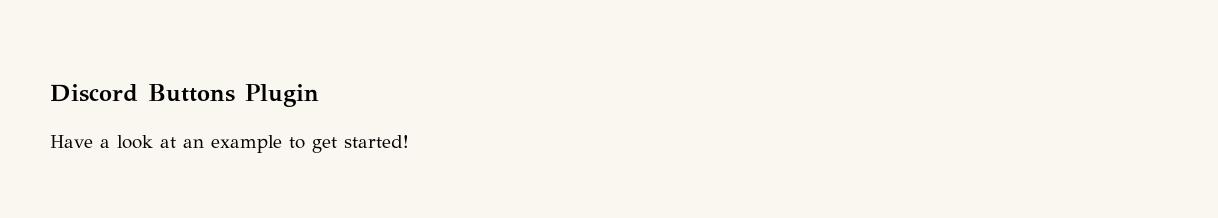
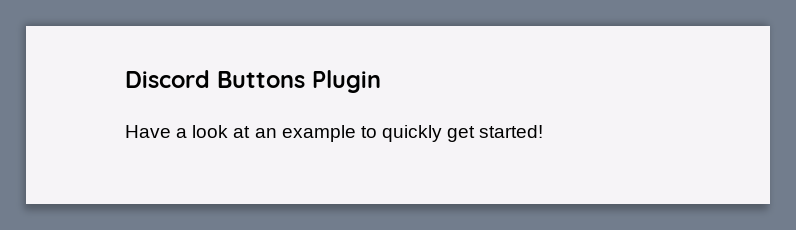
- Have a look at an example to get started!
+ Have a look at an example to quickly get started!

